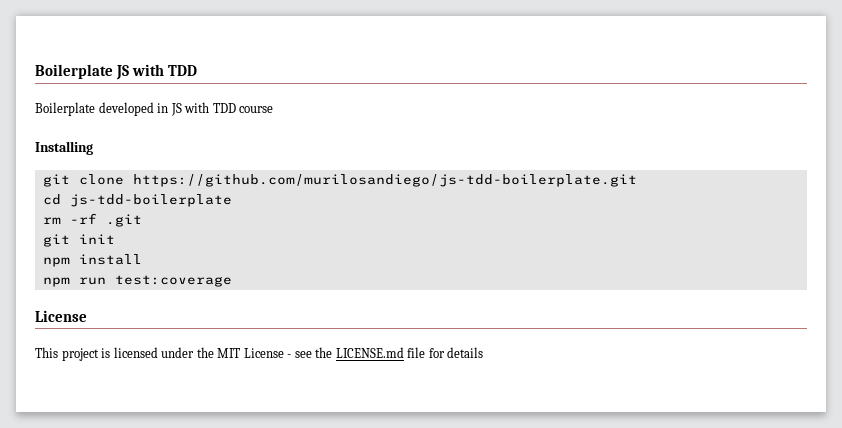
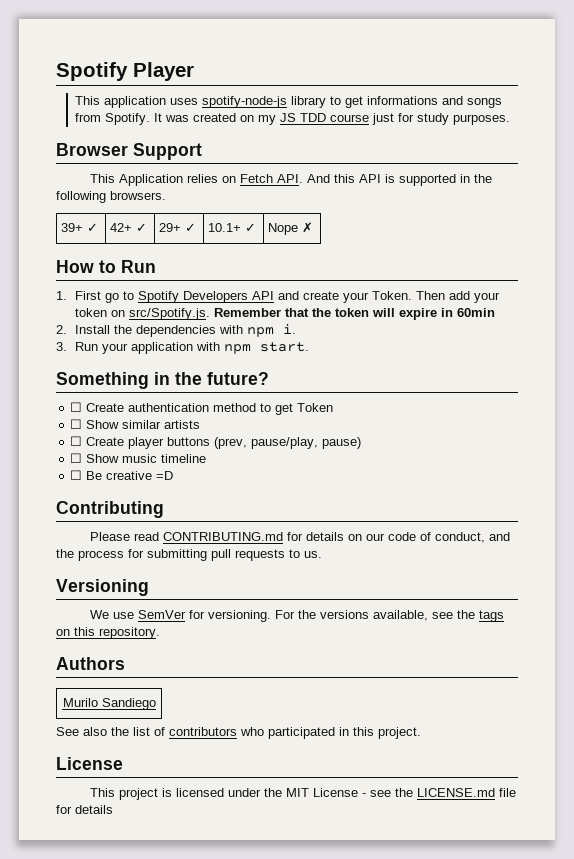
- Boilerplate JS with TDD
- Boilerplate developed in JS with TDD course
- Installing
- git clone https://github.com/murilosandiego/js-tdd-boilerplate.git
- cd js-tdd-boilerplate
- rm -rf .git
- git init
- npm install
- npm run test:coverage
+ Spotify Player
+ This application uses spotify-node-js library to get informations and songs from Spotify. It was created on my JS TDD course just for study purposes.
+ Browser Support
+ This Application relies on Fetch API. And this API is supported in the following browsers.
+ 39+ ✓ | 42+ ✓ | 29+ ✓ | 10.1+ ✓ | Nope ✗
+ How to Run
+ 1. First go to Spotify Developers API and create your Token. Then add your token on src/Spotify.js. Remember that the token will expire in 60min
+ 2. Install the dependencies with npm i.
+ 3. Run your application with npm start.
+ Something in the future?
+ ☐ Create authentication method to get Token
+ ☐ Show similar artists
+ ☐ Create player buttons (prev, pause/play, pause)
+ ☐ Show music timeline
+ ☐ Be creative =D
+ Contributing
+ Please read CONTRIBUTING.md for details on our code of conduct, and the process for submitting pull requests to us.
+ Versioning
+ We use SemVer for versioning. For the versions available, see the tags on this repository.
+ Authors
+ Murilo Sandiego
+ See also the list of contributors who participated in this project.

